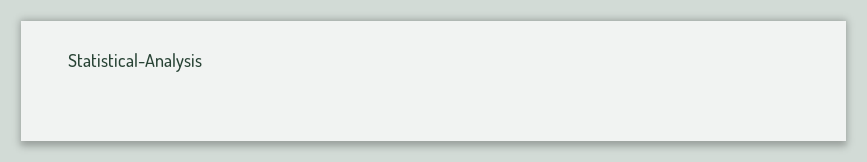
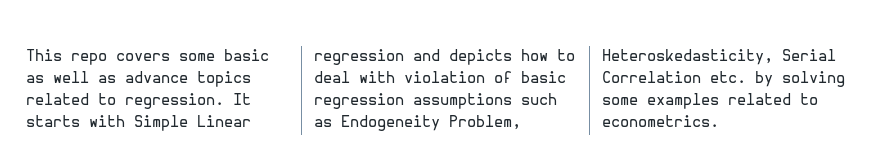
- Statistical-Analysis
+ This repo covers some basic as well as advance topics related to regression. It starts with Simple Linear regression and depicts how to deal with violation of basic regression assumptions such as Endogeneity Problem, Heteroskedasticity, Serial Correlation etc. by solving some examples related to econometrics.

